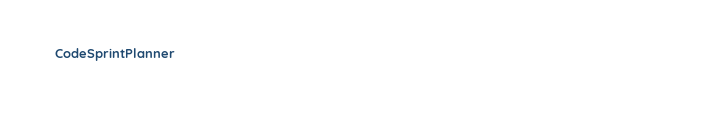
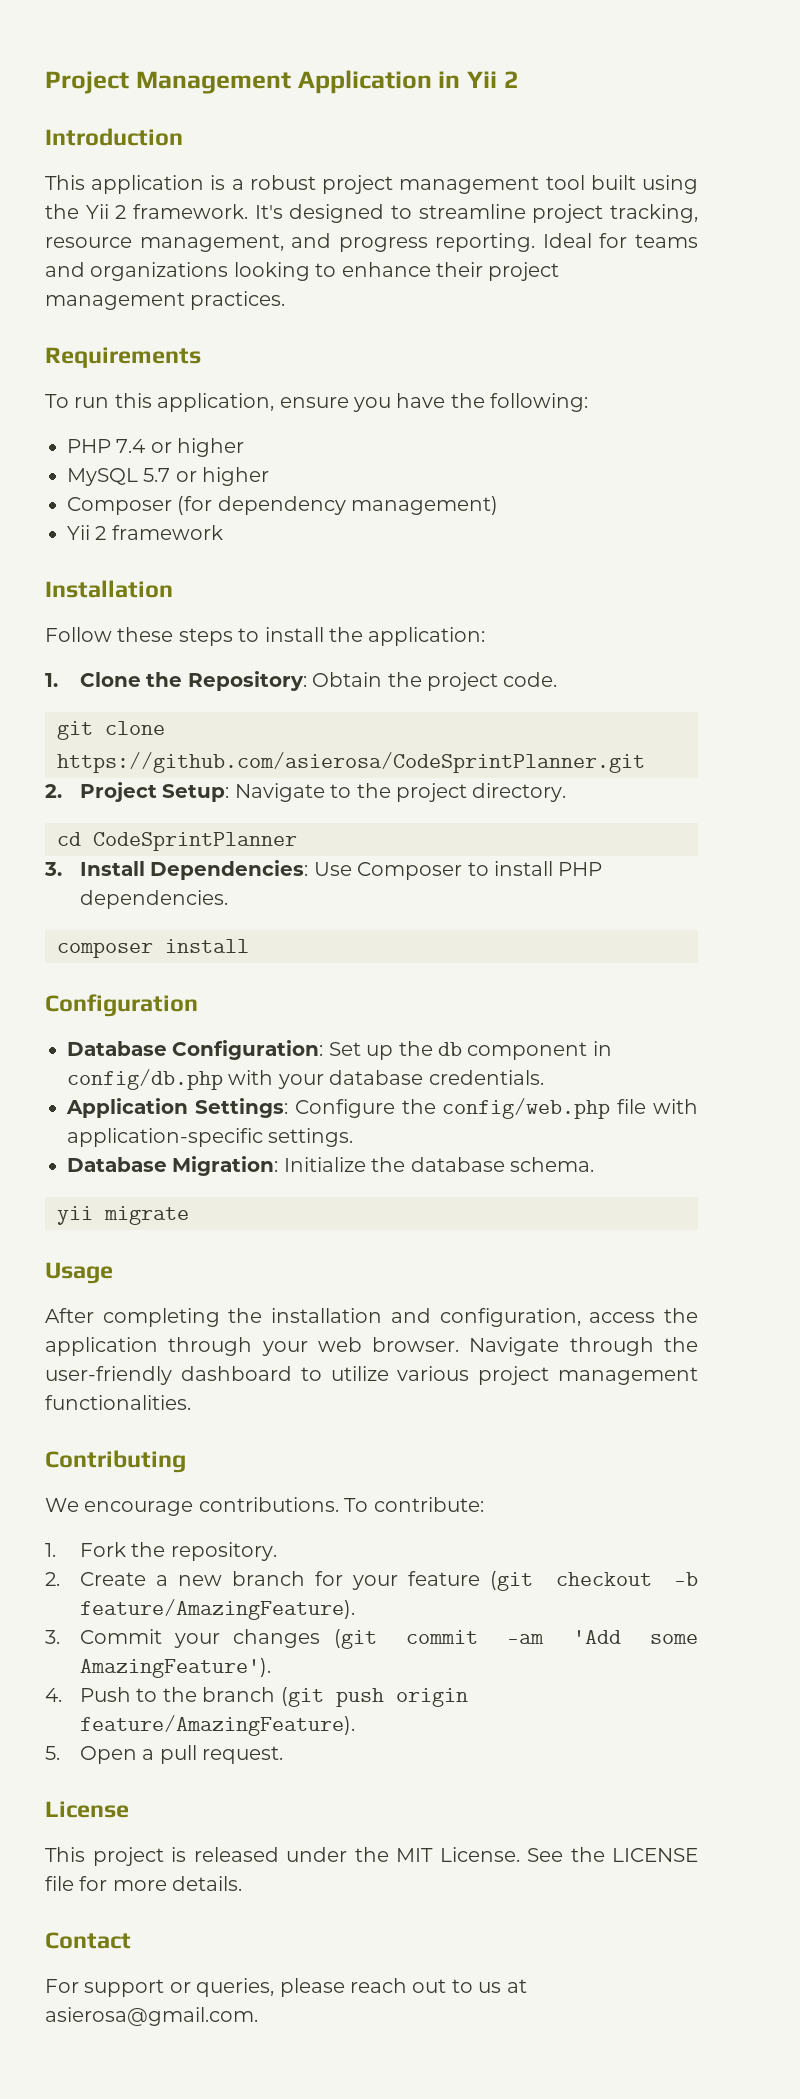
- CodeSprintPlanner
+ Project Management Application in Yii 2
+ Introduction
+ This application is a robust project management tool built using the Yii 2 framework. It's designed to streamline project tracking, resource management, and progress reporting. Ideal for teams and organizations looking to enhance their project management practices.
+ Requirements
+ To run this application, ensure you have the following:
+ PHP 7.4 or higher
+ MySQL 5.7 or higher
+ Composer (for dependency management)
+ Yii 2 framework
+ Installation
+ Follow these steps to install the application:
+ 1. Clone the Repository: Obtain the project code.
+ git clone https://github.com/asierosa/CodeSprintPlanner.git
+ 2. Project Setup: Navigate to the project directory.
+ cd CodeSprintPlanner
+ 3. Install Dependencies: Use Composer to install PHP dependencies.
+ composer install
+ Configuration
+ Database Configuration: Set up the db component in config/db.php with your database credentials.
+ Application Settings: Configure the config/web.php file with application-specific settings.
+ Database Migration: Initialize the database schema.
+ yii migrate
+ Usage
+ After completing the installation and configuration, access the application through your web browser. Navigate through the user-friendly dashboard to utilize various project management functionalities.
+ Contributing
+ We encourage contributions. To contribute:
+ 1. Fork the repository.
+ 2. Create a new branch for your feature (git checkout -b feature/AmazingFeature).
+ 3. Commit your changes (git commit -am 'Add some AmazingFeature').
+ 4. Push to the branch (git push origin feature/AmazingFeature).
+ 5. Open a pull request.
+ License
+ This project is released under the MIT License. See the LICENSE file for more details.
+ Contact
+ For support or queries, please reach out to us at asierosa@gmail.com.

